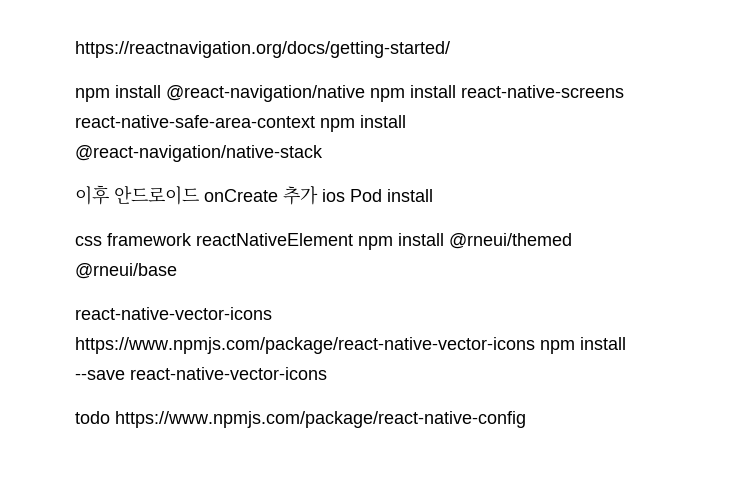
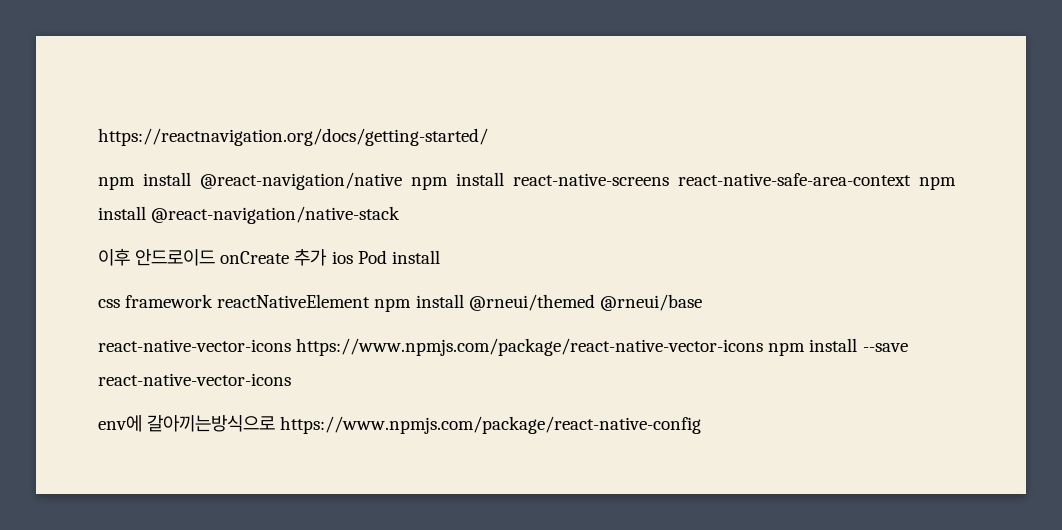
- todo https://www.npmjs.com/package/react-native-config
+ env에 갈아끼는방식으로 https://www.npmjs.com/package/react-native-config

